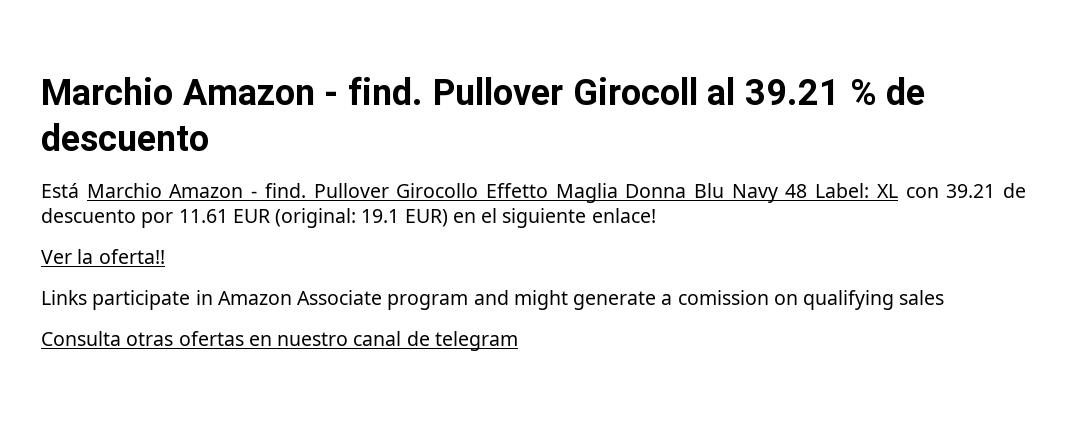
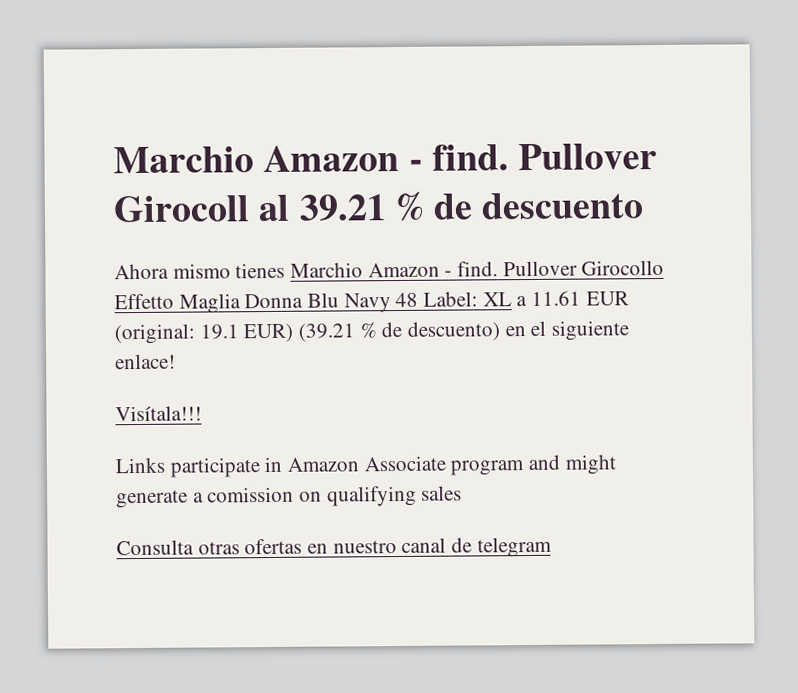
- Está Marchio Amazon - find.
+ Ahora mismo tienes Marchio Amazon - find.
- Pullover Girocollo Effetto Maglia Donna Blu Navy 48 Label: XL con 39.21 de descuento por 11.61 EUR (original: 19.1 EUR) en el siguiente enlace!
+ Pullover Girocollo Effetto Maglia Donna Blu Navy 48 Label: XL a 11.61 EUR (original: 19.1 EUR) (39.21 % de descuento) en el siguiente enlace!
- Ver la oferta!!
+ Visítala!!!

